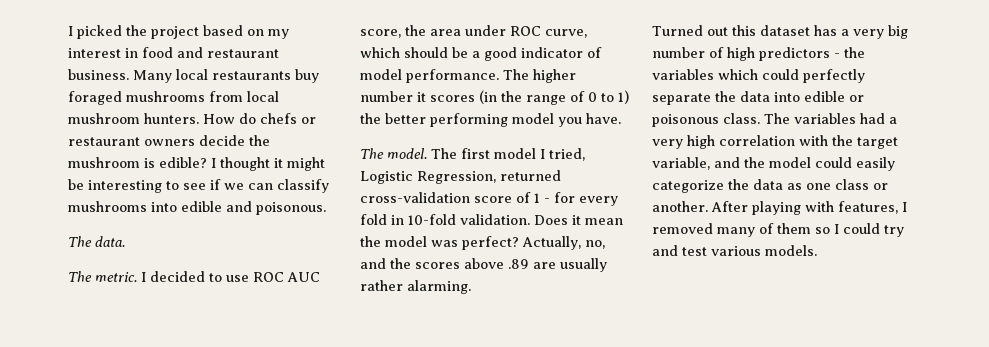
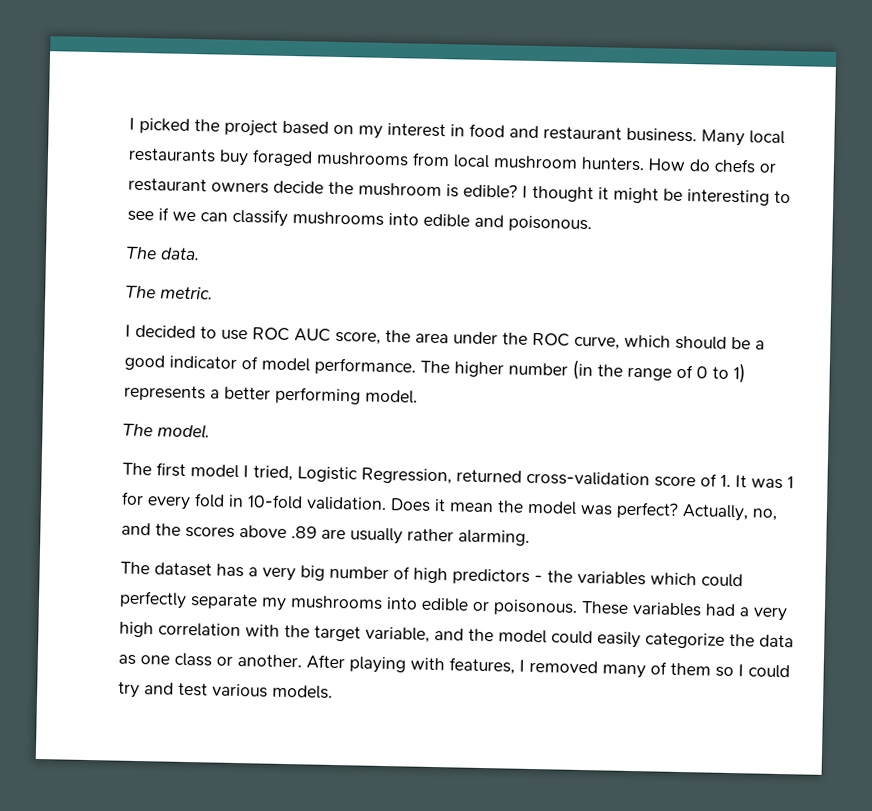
- The metric. I decided to use ROC AUC score, the area under ROC curve, which should be a good indicator of model performance.
+ The metric.
+ I decided to use ROC AUC score, the area under the ROC curve, which should be a good indicator of model performance.
- The higher number it scores (in the range of 0 to 1) the better performing model you have.
+ The higher number (in the range of 0 to 1) represents a better performing model.
- The model. The first model I tried, Logistic Regression, returned cross-validation score of 1 - for every fold in 10-fold validation.
+ The model.
+ The first model I tried, Logistic Regression, returned cross-validation score of 1. It was 1 for every fold in 10-fold validation.
- Turned out this dataset has a very big number of high predictors - the variables which could perfectly separate the data into edible or poisonous class. The variables had a very high correlation with the target variable, and the model could easily categorize the data as one class or another.
+ The dataset has a very big number of high predictors - the variables which could perfectly separate my mushrooms into edible or poisonous. These variables had a very high correlation with the target variable, and the model could easily categorize the data as one class or another.

